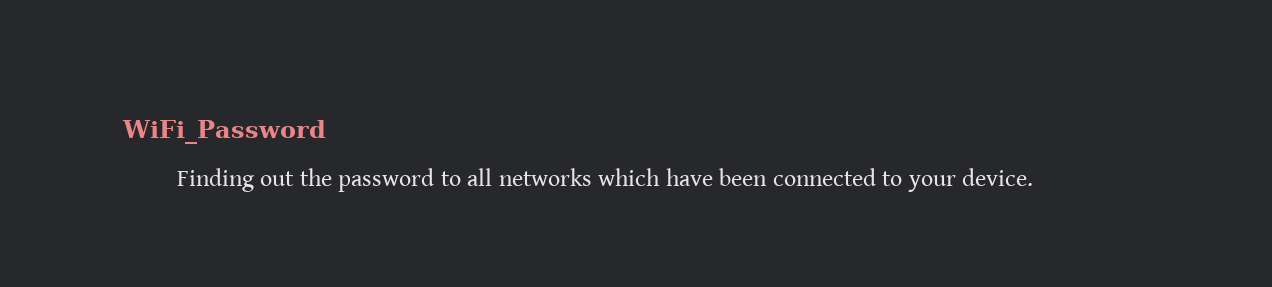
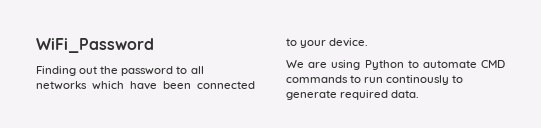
+ We are using Python to automate CMD commands to run continously to generate required data.

